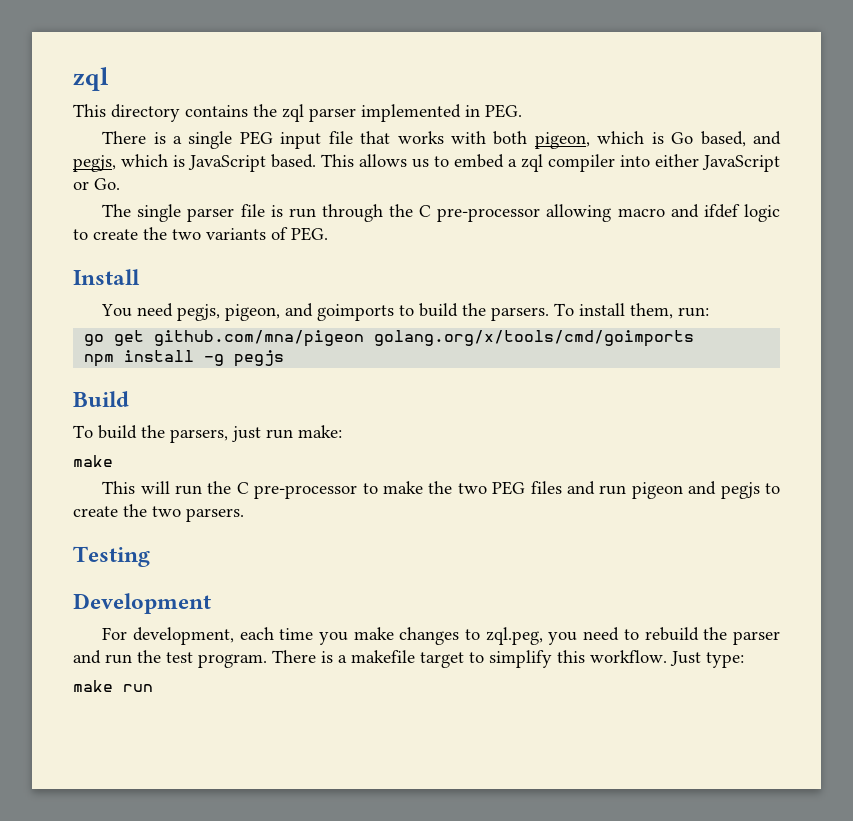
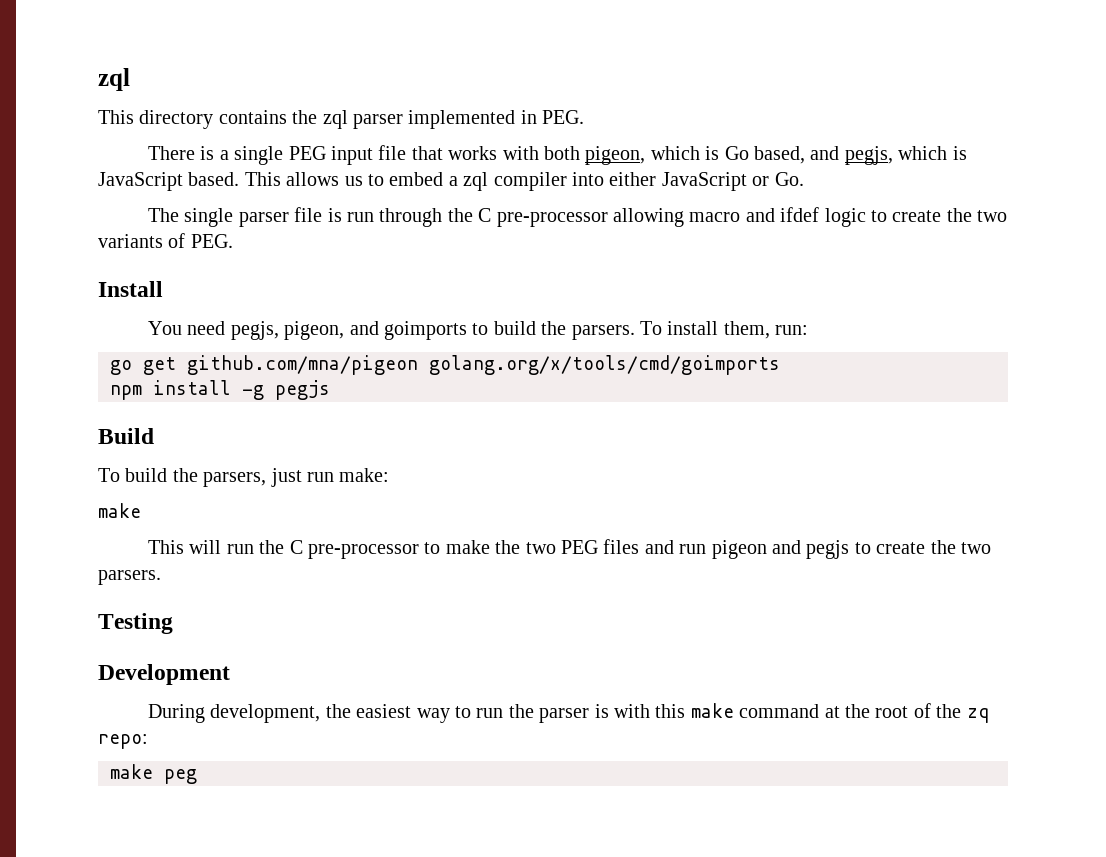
- For development, each time you make changes to zql.peg, you need to rebuild the parser and run the test program. There is a makefile target to simplify this workflow. Just type:
- make run
+ During development, the easiest way to run the parser is with this make command at the root of the zq repo:
+ make peg

